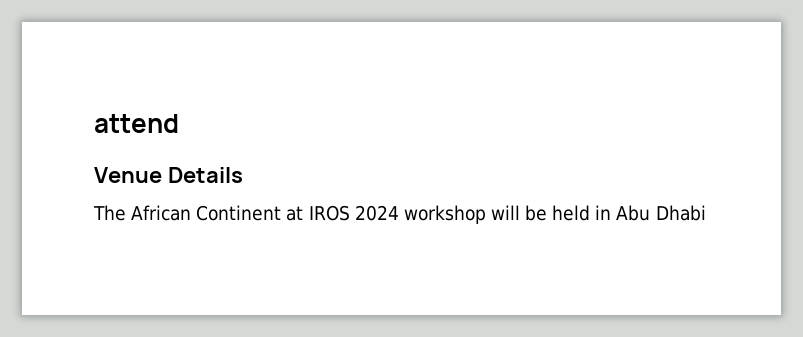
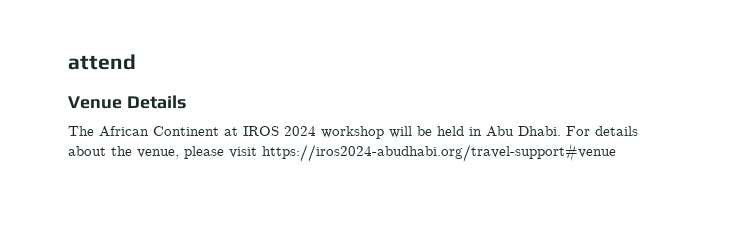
- The African Continent at IROS 2024 workshop will be held in Abu Dhabi
+ The African Continent at IROS 2024 workshop will be held in Abu Dhabi. For details about the venue, please visit https://iros2024-abudhabi.org/travel-support#venue

